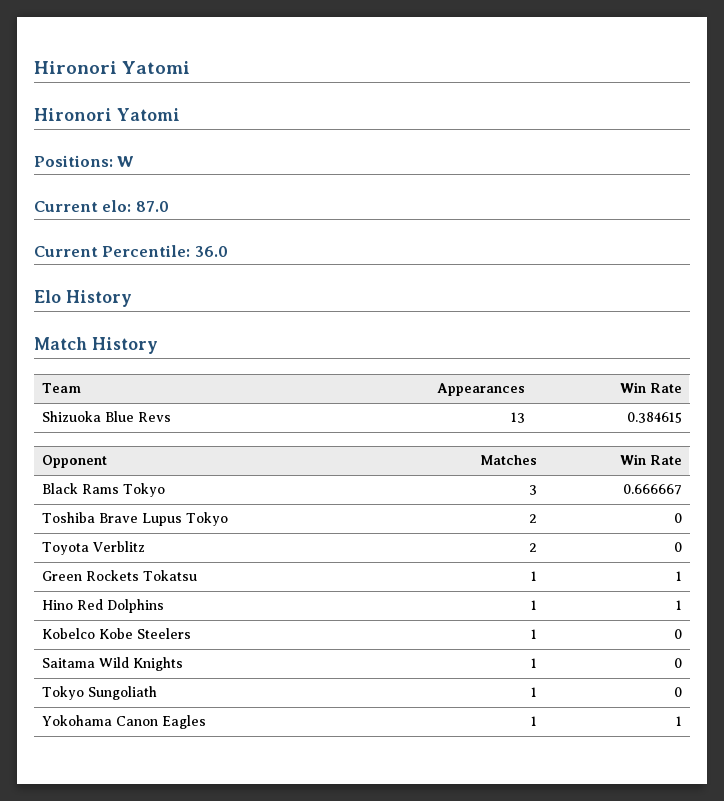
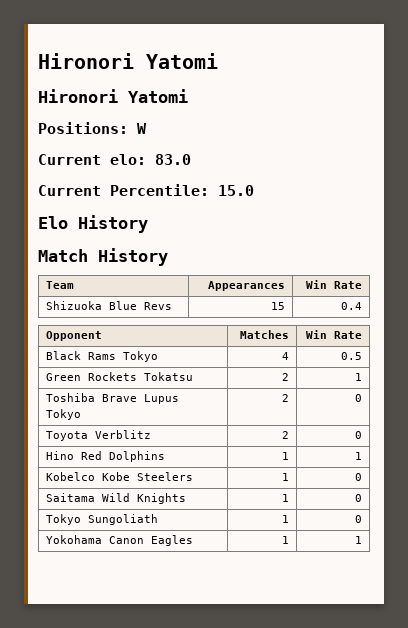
- Current elo: 87.0
+ Current elo: 83.0
- Current Percentile: 36.0
+ Current Percentile: 15.0
- Shizuoka Blue Revs | 13 | 0.384615
+ Shizuoka Blue Revs | 15 | 0.4
- Black Rams Tokyo | 3 | 0.666667
+ Black Rams Tokyo | 4 | 0.5
+ Green Rockets Tokatsu | 2 | 1
- Green Rockets Tokatsu | 1 | 1

